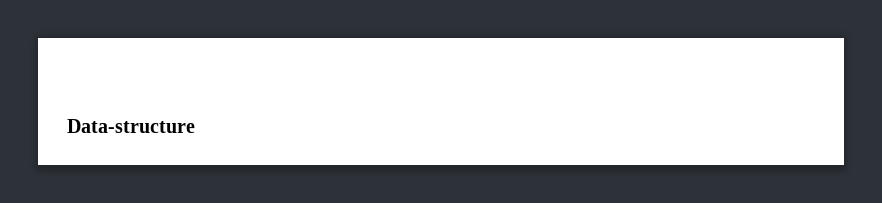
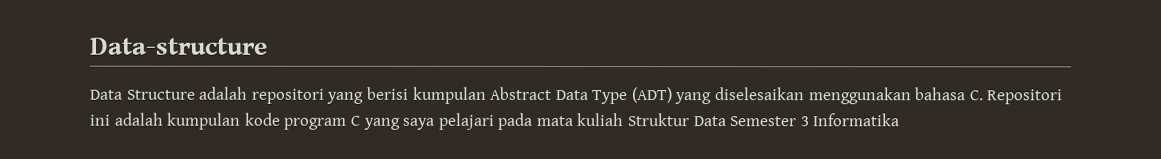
+ Data Structure adalah repositori yang berisi kumpulan Abstract Data Type (ADT) yang diselesaikan menggunakan bahasa C. Repositori ini adalah kumpulan kode program C yang saya pelajari pada mata kuliah Struktur Data Semester 3 Informatika

